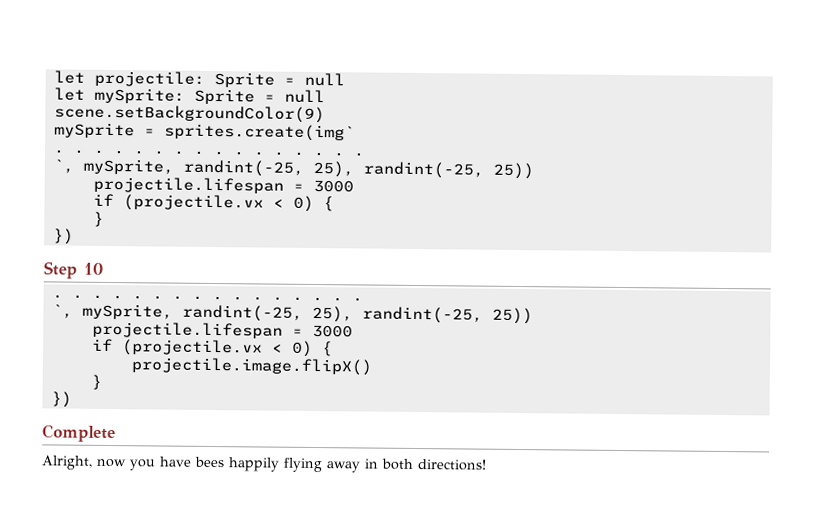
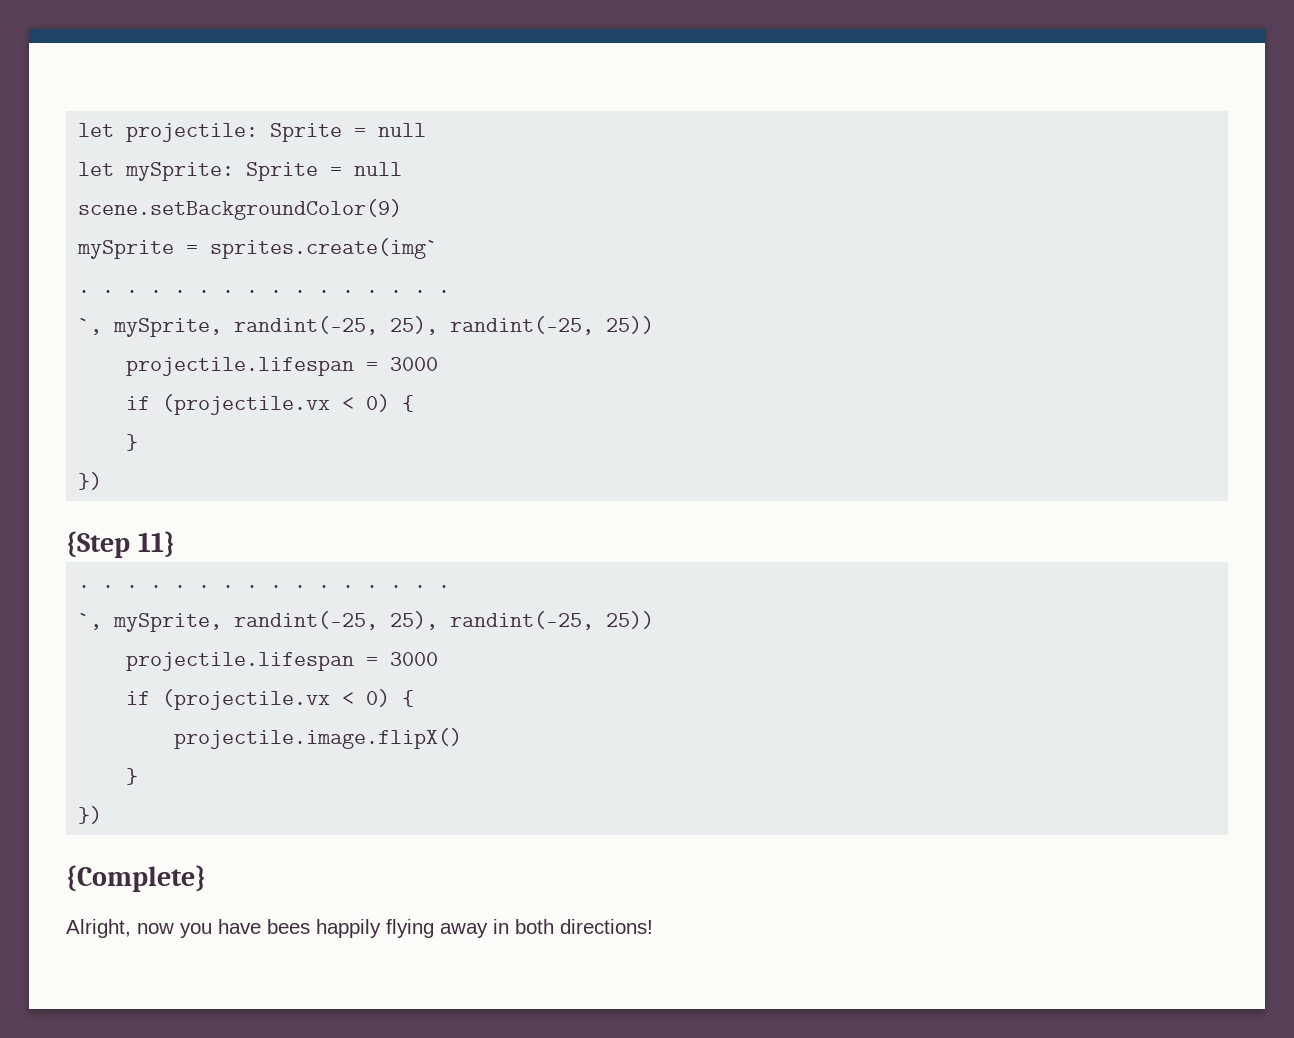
- Step 10
+ {Step 11}
- Complete
+ {Complete}

